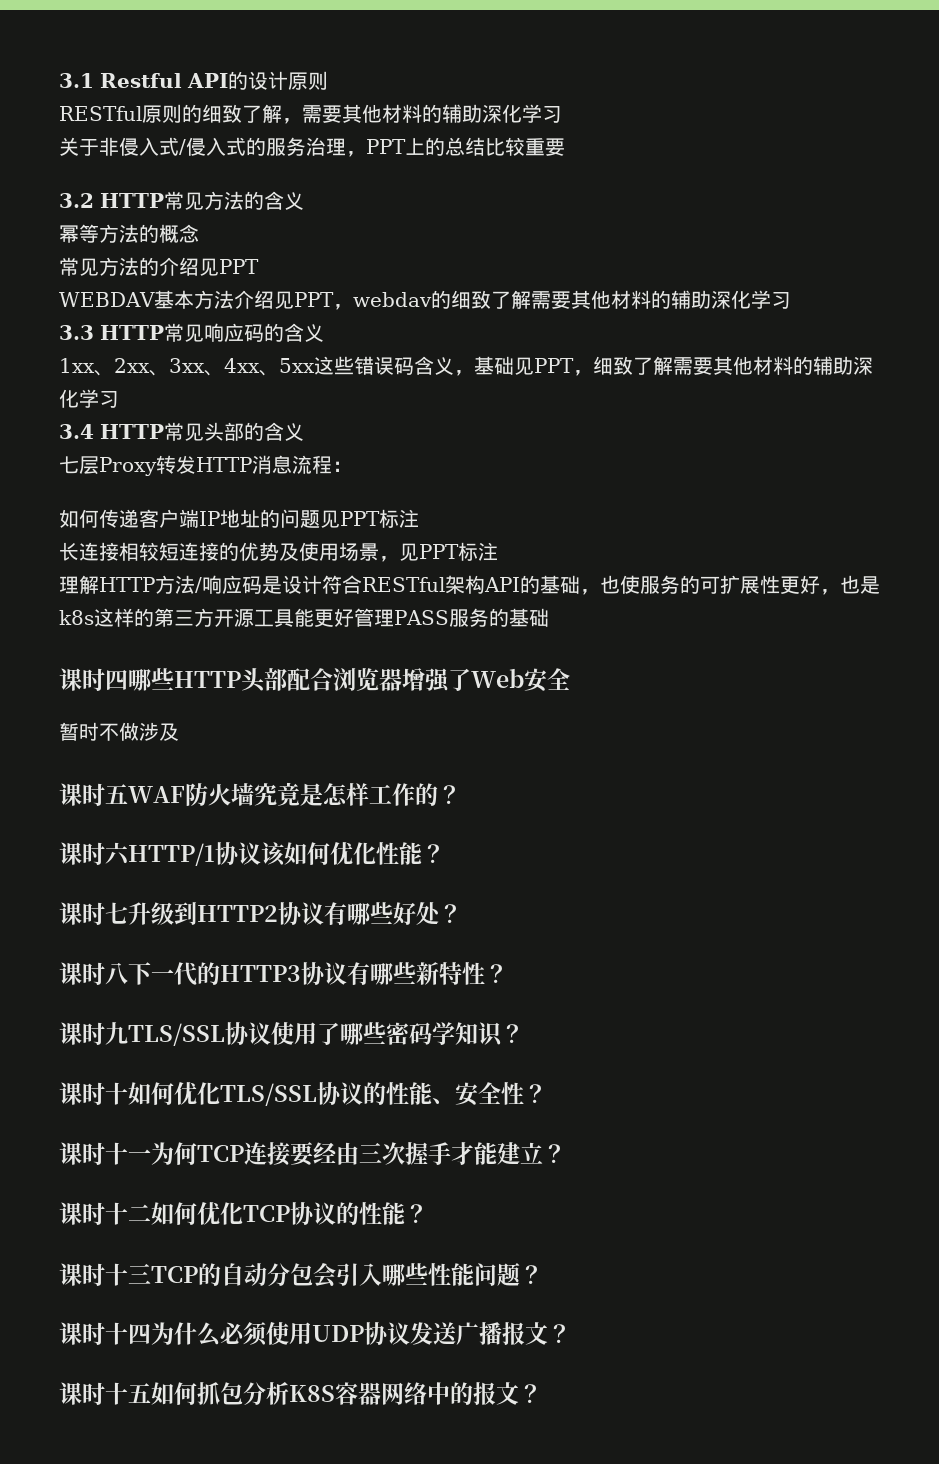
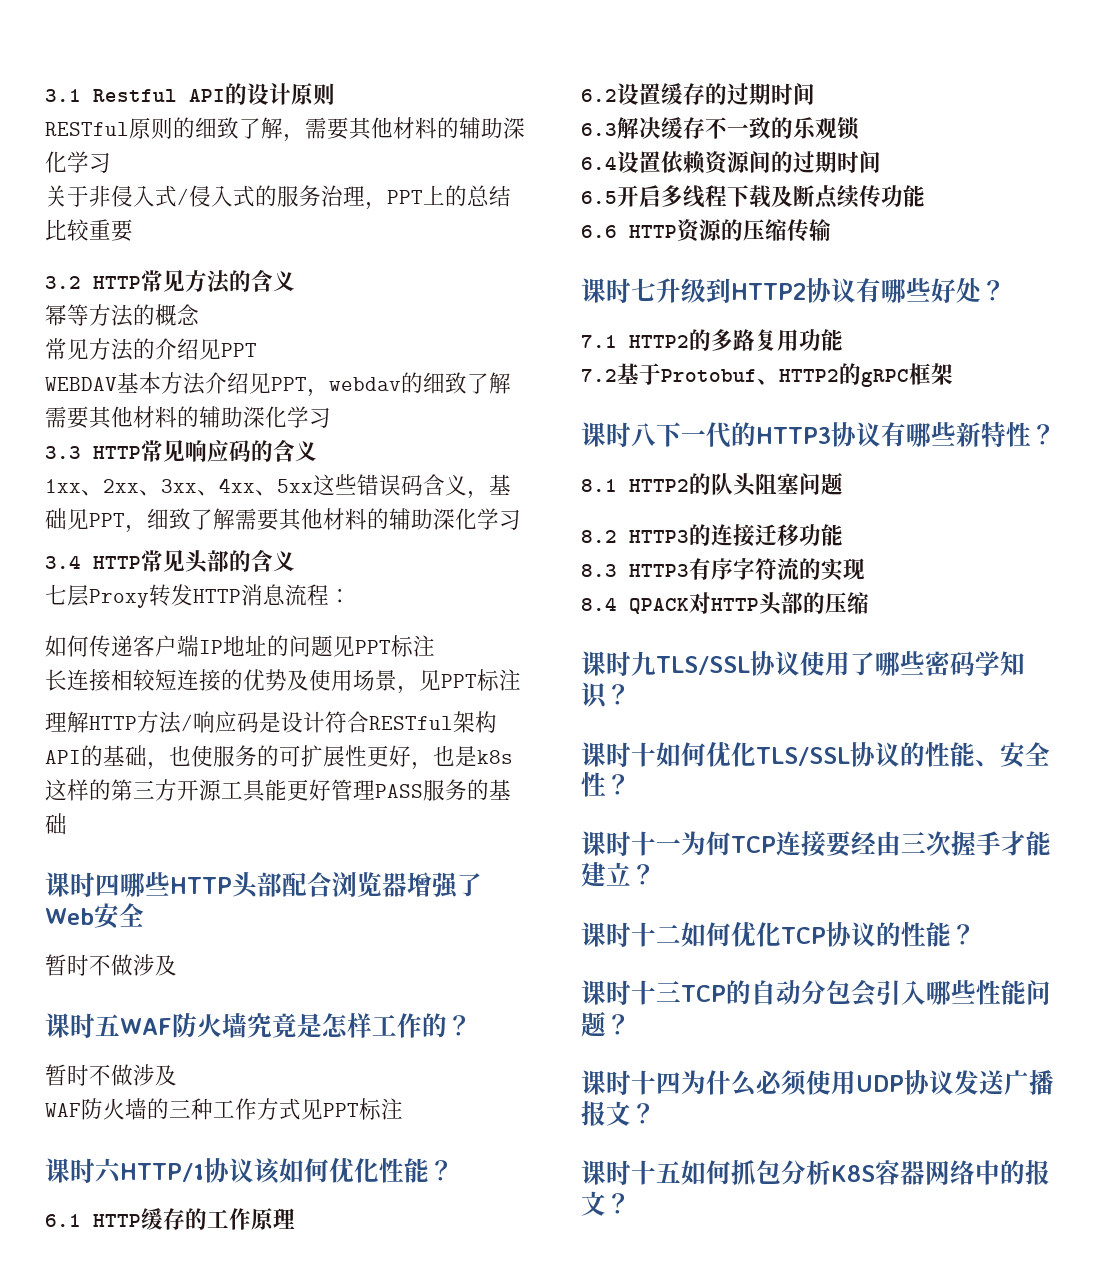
  课时五WAF防火墙究竟是怎样工作的？
+ 暂时不做涉及
+ WAF防火墙的三种工作方式见PPT标注
+ 6.1 HTTP缓存的工作原理
+ 6.2设置缓存的过期时间
+ 6.3解决缓存不一致的乐观锁
+ 6.4设置依赖资源间的过期时间
+ 6.5开启多线程下载及断点续传功能
+ 6.6 HTTP资源的压缩传输
+ 7.1 HTTP2的多路复用功能
+ 7.2基于Protobuf、HTTP2的gRPC框架
+ 8.1 HTTP2的队头阻塞问题
+ 8.2 HTTP3的连接迁移功能
+ 8.3 HTTP3有序字符流的实现
+ 8.4 QPACK对HTTP头部的压缩

